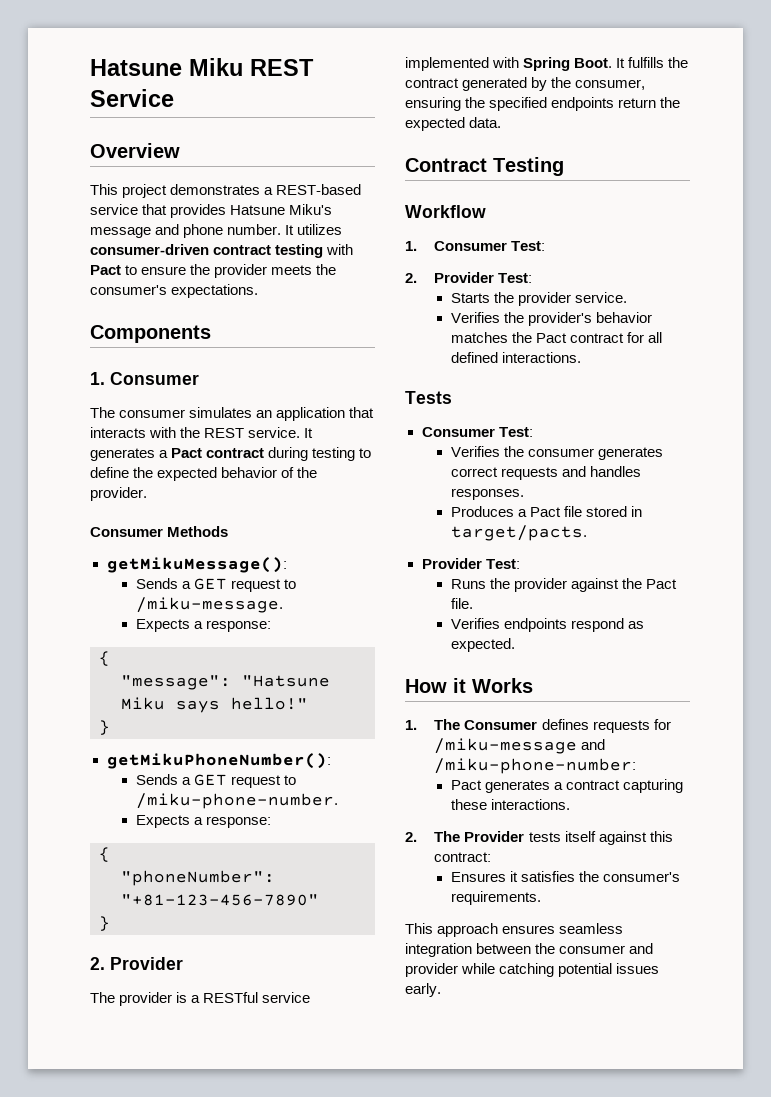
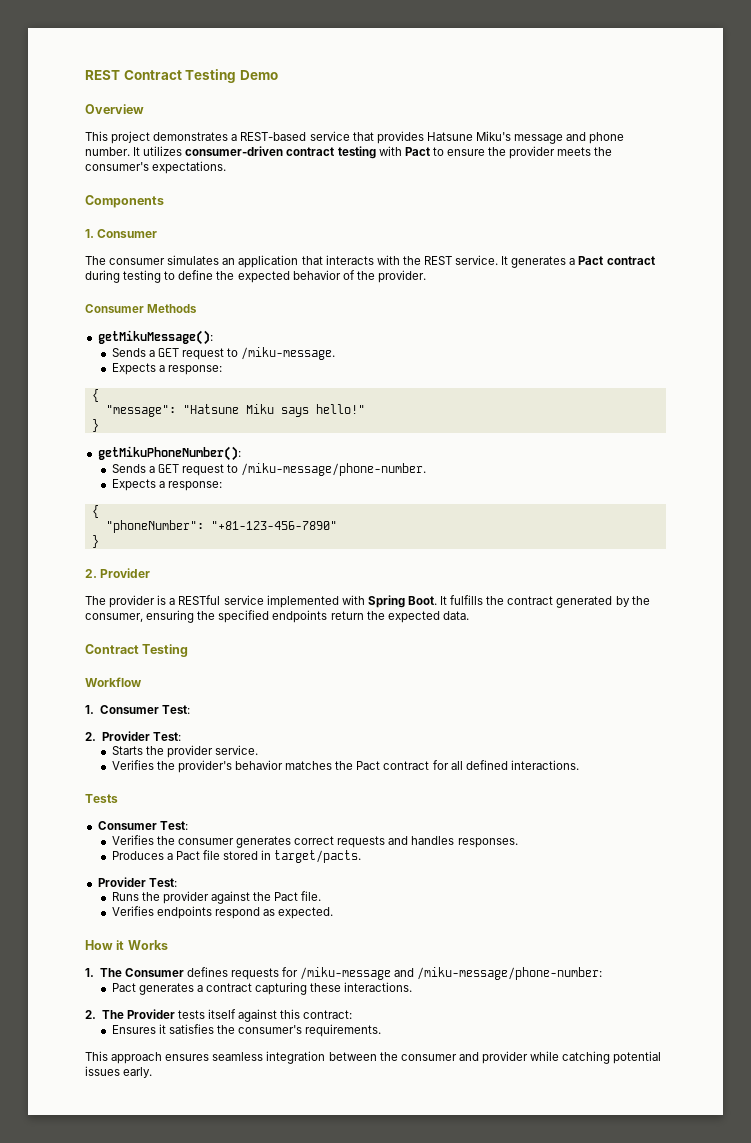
- Hatsune Miku REST Service
+ REST Contract Testing Demo
- Sends a GET request to /miku-phone-number.
+ Sends a GET request to /miku-message/phone-number.
- 1. The Consumer defines requests for /miku-message and /miku-phone-number:
+ 1. The Consumer defines requests for /miku-message and /miku-message/phone-number:

